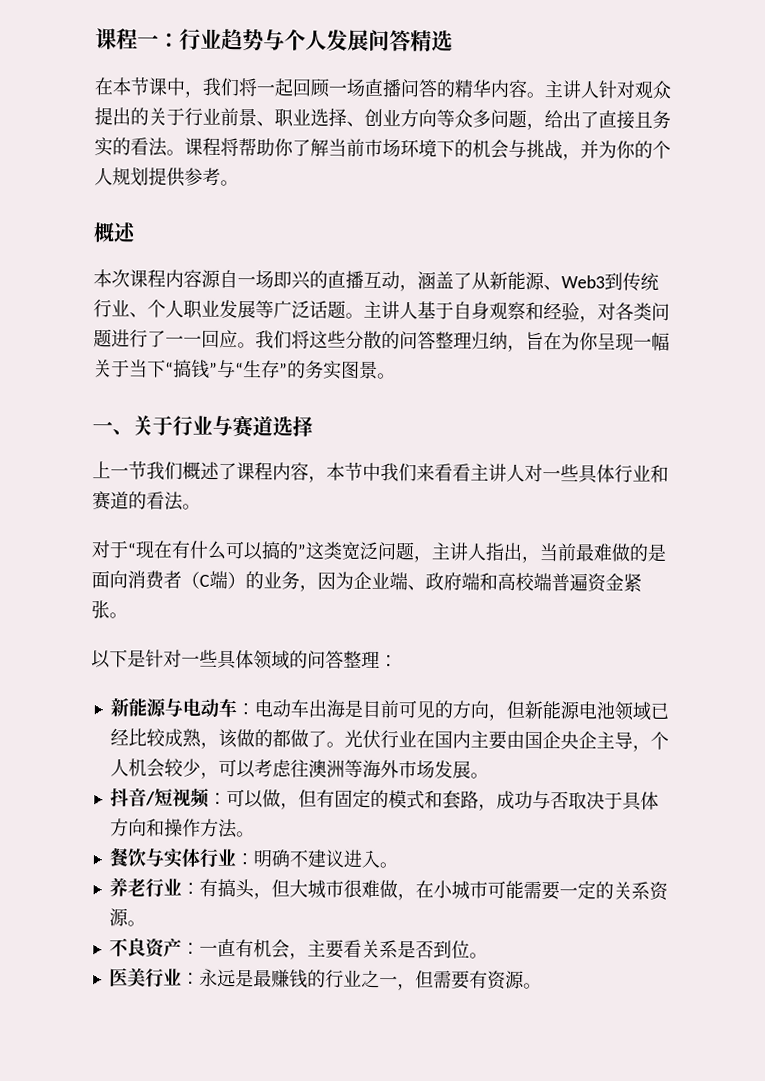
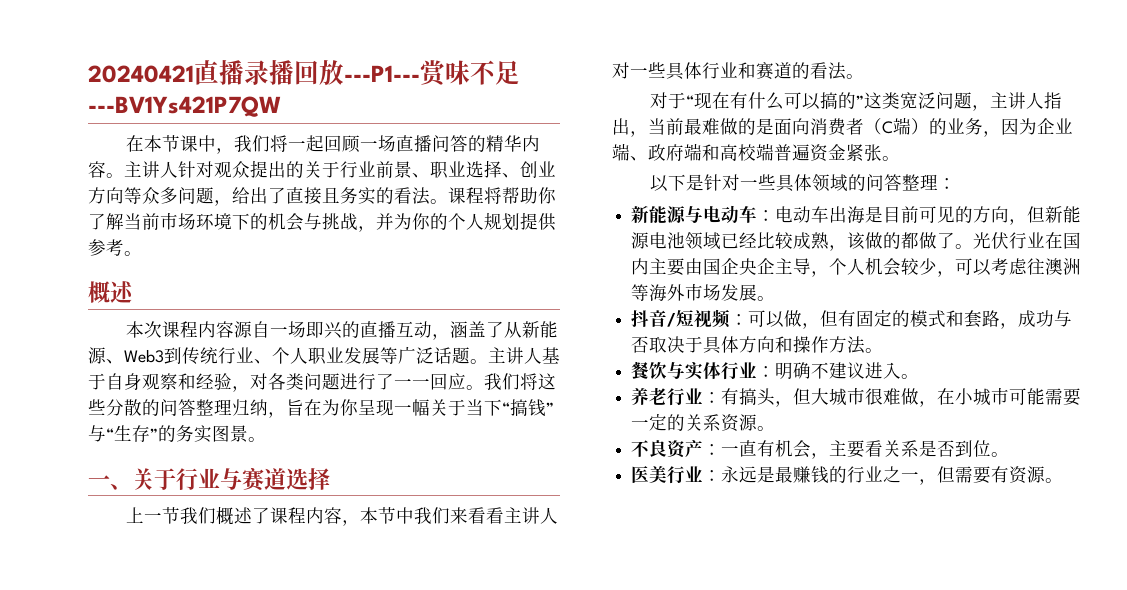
- 课程一：行业趋势与个人发展问答精选
+ 20240421直播录播回放---P1---赏味不足---BV1Ys421P7QW

